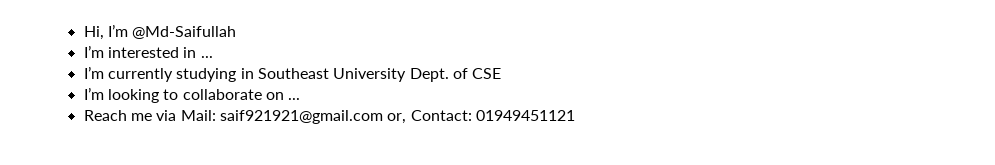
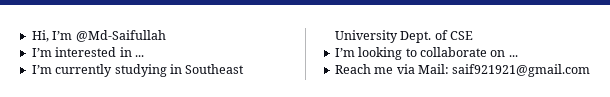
- Reach me via Mail: saif921921@gmail.com or, Contact: 01949451121
+ Reach me via Mail: saif921921@gmail.com

